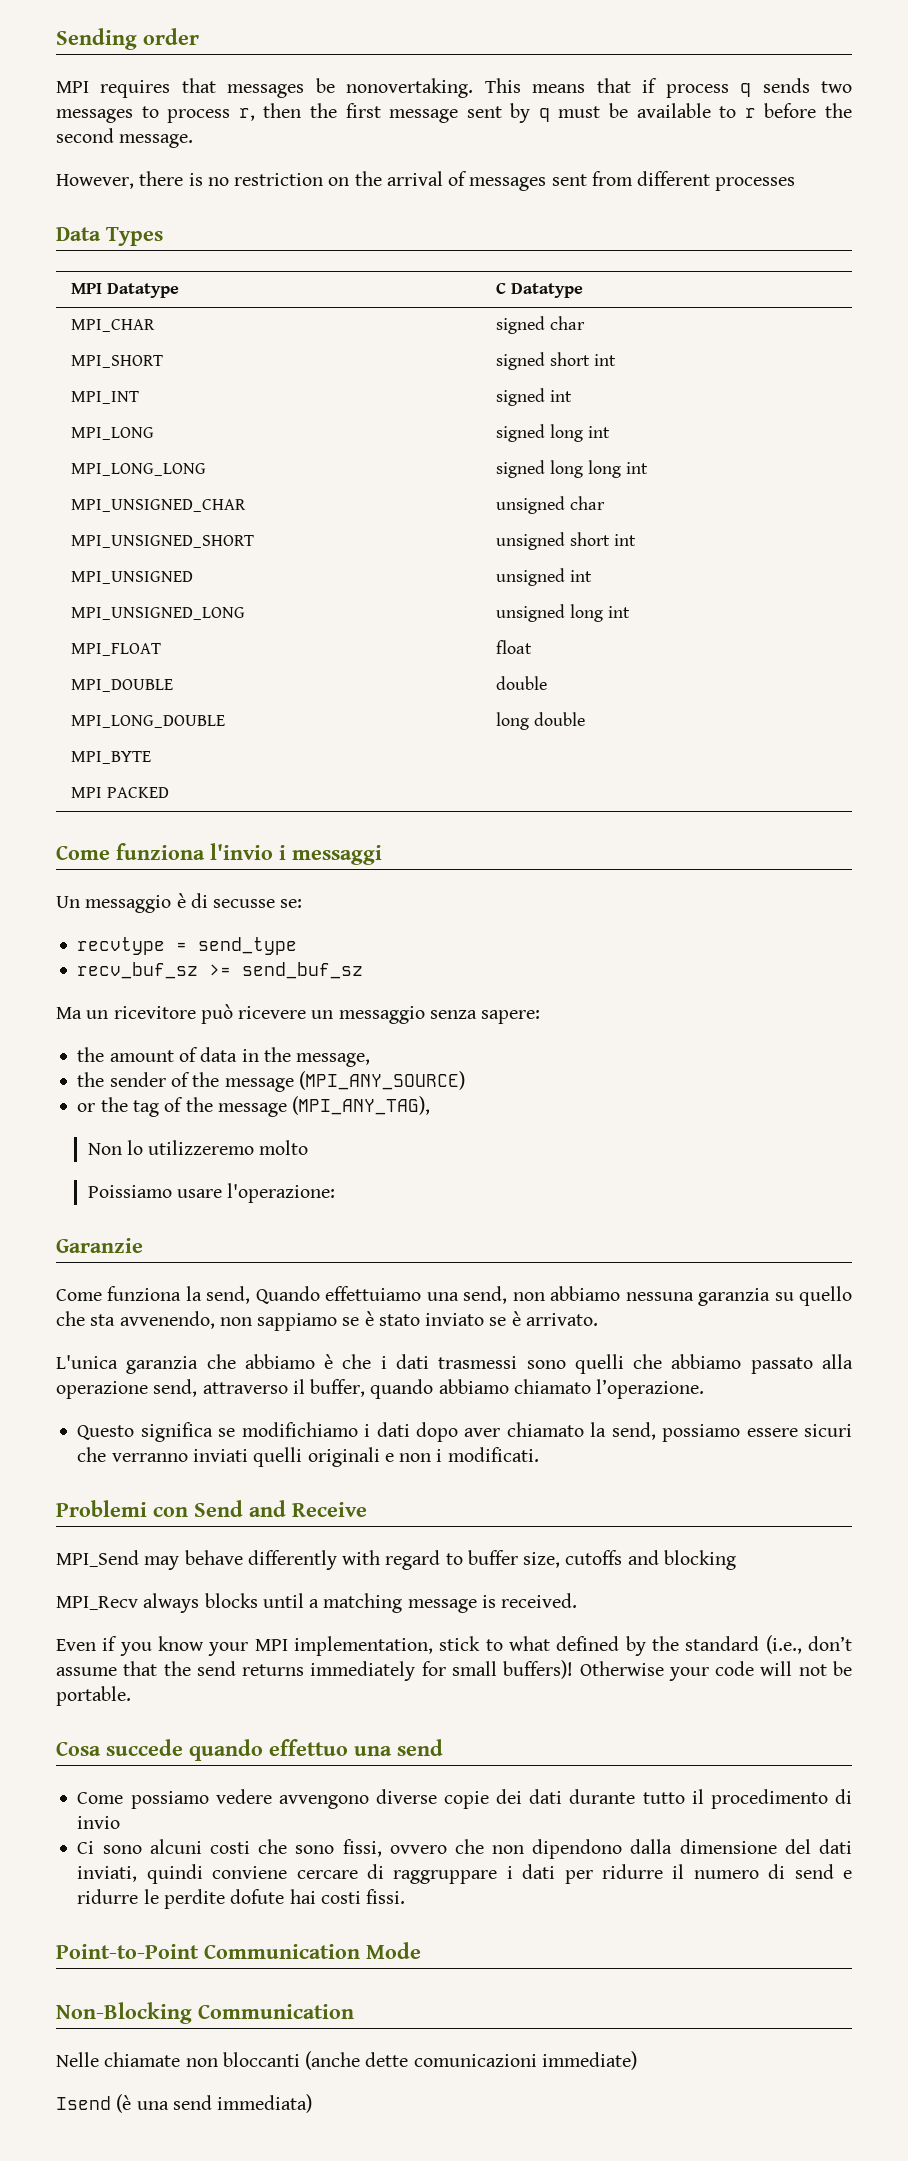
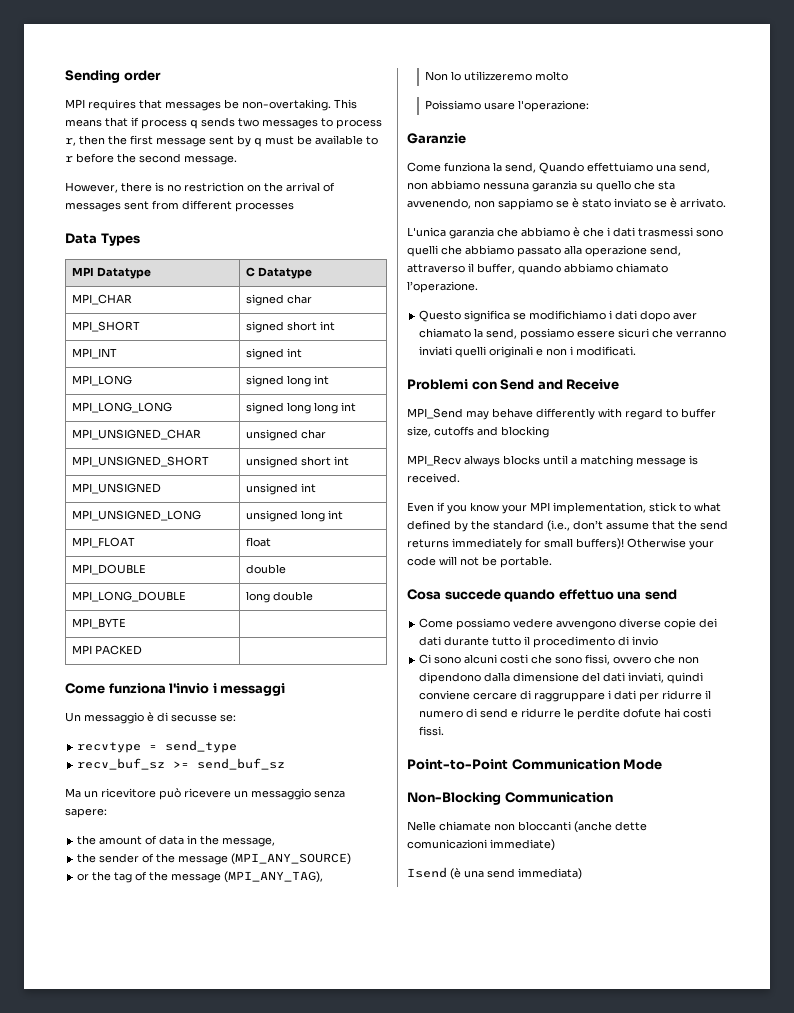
- MPI requires that messages be nonovertaking.
+ MPI requires that messages be non-overtaking.

